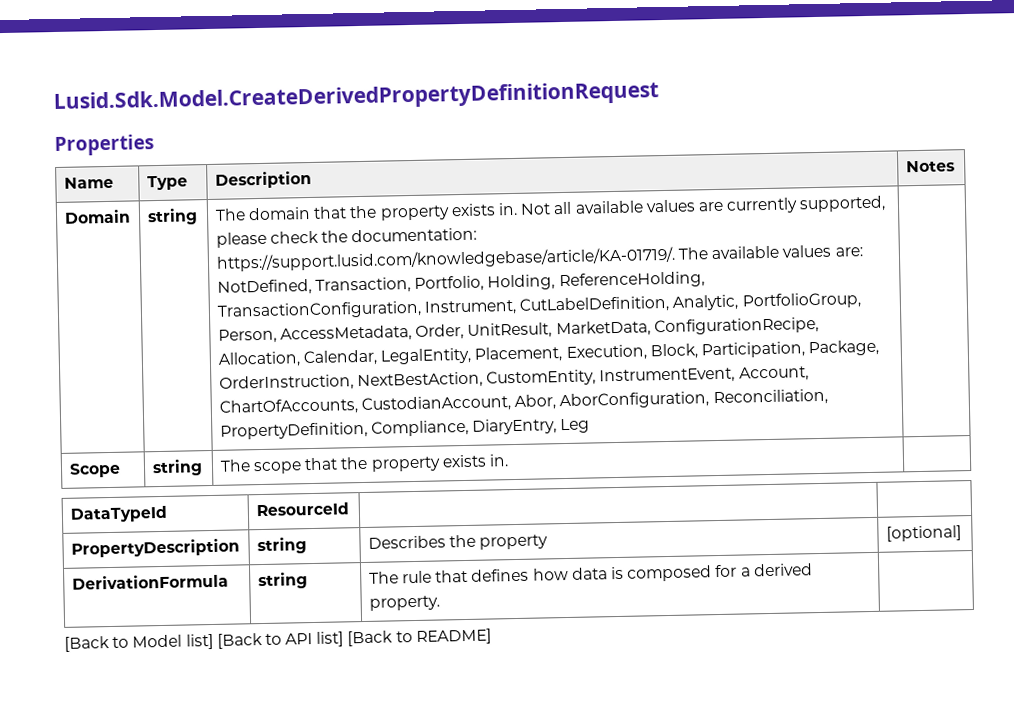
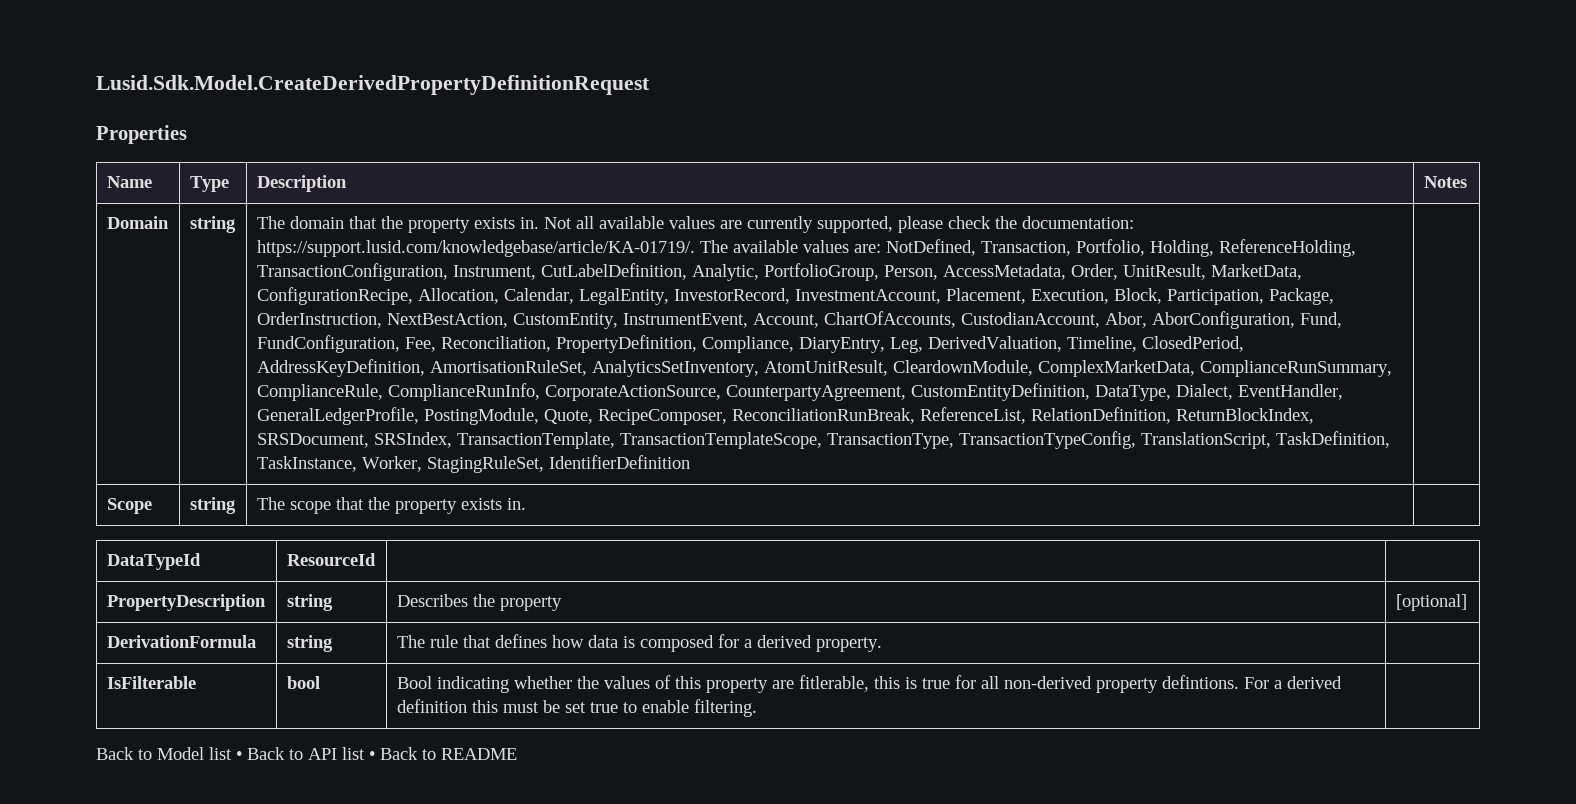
- Not all available values are currently supported, please check the documentation: https://support.lusid.com/knowledgebase/article/KA-01719/. The available values are: NotDefined, Transaction, Portfolio, Holding, ReferenceHolding, TransactionConfiguration, Instrument, CutLabelDefinition, Analytic, PortfolioGroup, Person, AccessMetadata, Order, UnitResult, MarketData, ConfigurationRecipe, Allocation, Calendar, LegalEntity, Placement, Execution, Block, Participation, Package, OrderInstruction, NextBestAction, CustomEntity, InstrumentEvent, Account, ChartOfAccounts, CustodianAccount, Abor, AborConfiguration, Reconciliation, PropertyDefinition, Compliance, DiaryEntry, Leg
+ Not all available values are currently supported, please check the documentation: https://support.lusid.com/knowledgebase/article/KA-01719/. The available values are: NotDefined, Transaction, Portfolio, Holding, ReferenceHolding, TransactionConfiguration, Instrument, CutLabelDefinition, Analytic, PortfolioGroup, Person, AccessMetadata, Order, UnitResult, MarketData, ConfigurationRecipe, Allocation, Calendar, LegalEntity, InvestorRecord, InvestmentAccount, Placement, Execution, Block, Participation, Package, OrderInstruction, NextBestAction, CustomEntity, InstrumentEvent, Account, ChartOfAccounts, CustodianAccount, Abor, AborConfiguration, Fund, FundConfiguration, Fee, Reconciliation, PropertyDefinition, Compliance, DiaryEntry, Leg, DerivedValuation, Timeline, ClosedPeriod, AddressKeyDefinition, AmortisationRuleSet, AnalyticsSetInventory, AtomUnitResult, CleardownModule, ComplexMarketData, ComplianceRunSummary, ComplianceRule, ComplianceRunInfo, CorporateActionSource, CounterpartyAgreement, CustomEntityDefinition, DataType, Dialect, EventHandler, GeneralLedgerProfile, PostingModule, Quote, RecipeComposer, ReconciliationRunBreak, ReferenceList, RelationDefinition, ReturnBlockIndex, SRSDocument, SRSIndex, TransactionTemplate, TransactionTemplateScope, TransactionType, TransactionTypeConfig, TranslationScript, TaskDefinition, TaskInstance, Worker, StagingRuleSet, IdentifierDefinition
- [Back to Model list] [Back to API list] [Back to README]
+ IsFilterable | bool | Bool indicating whether the values of this property are fitlerable, this is true for all non-derived property defintions. For a derived definition this must be set true to enable filtering. |
+ Back to Model list • Back to API list • Back to README

